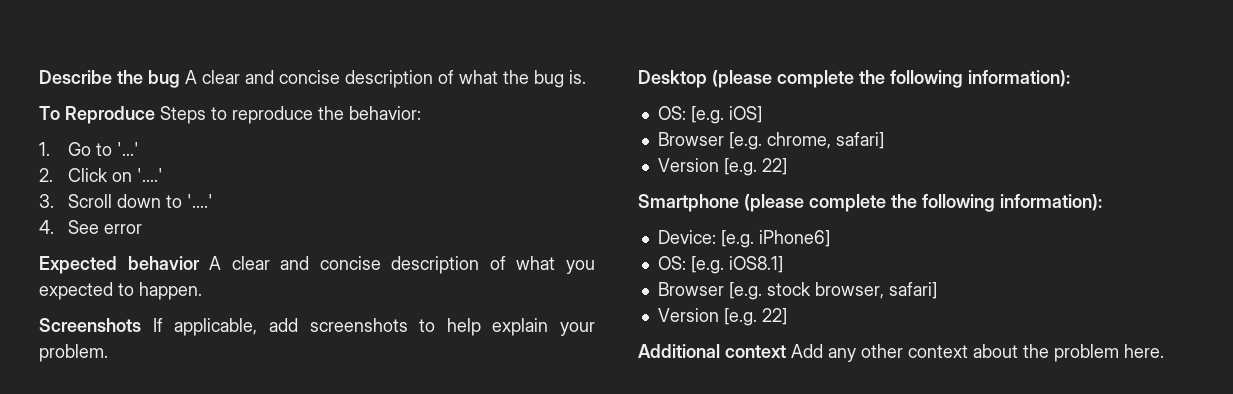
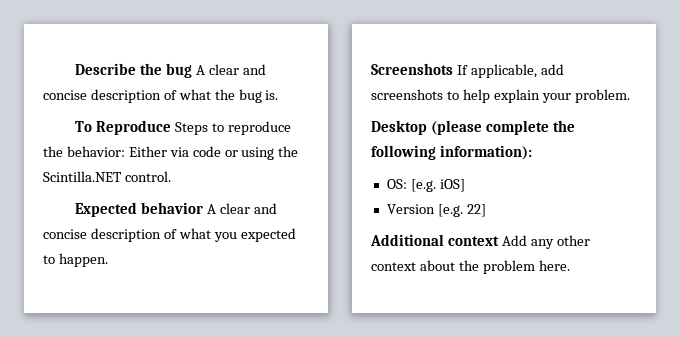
- To Reproduce Steps to reproduce the behavior:
- 1. Go to '...'
- 2. Click on '....'
- 3. Scroll down to '....'
- 4. See error
+ To Reproduce Steps to reproduce the behavior: Either via code or using the Scintilla.NET control.
- Browser [e.g. chrome, safari]
- Version [e.g. 22]
- Smartphone (please complete the following information):
- Device: [e.g. iPhone6]
- OS: [e.g. iOS8.1]
- Browser [e.g. stock browser, safari]

